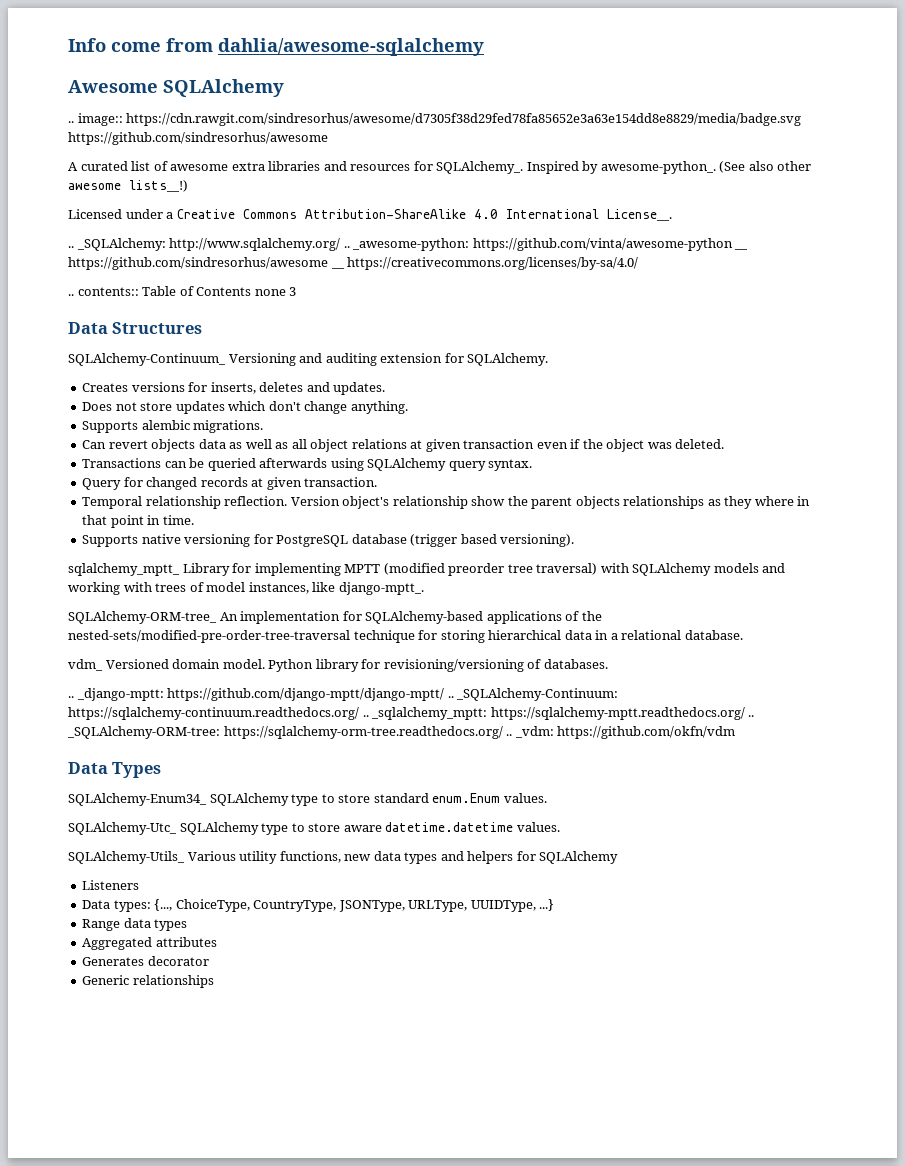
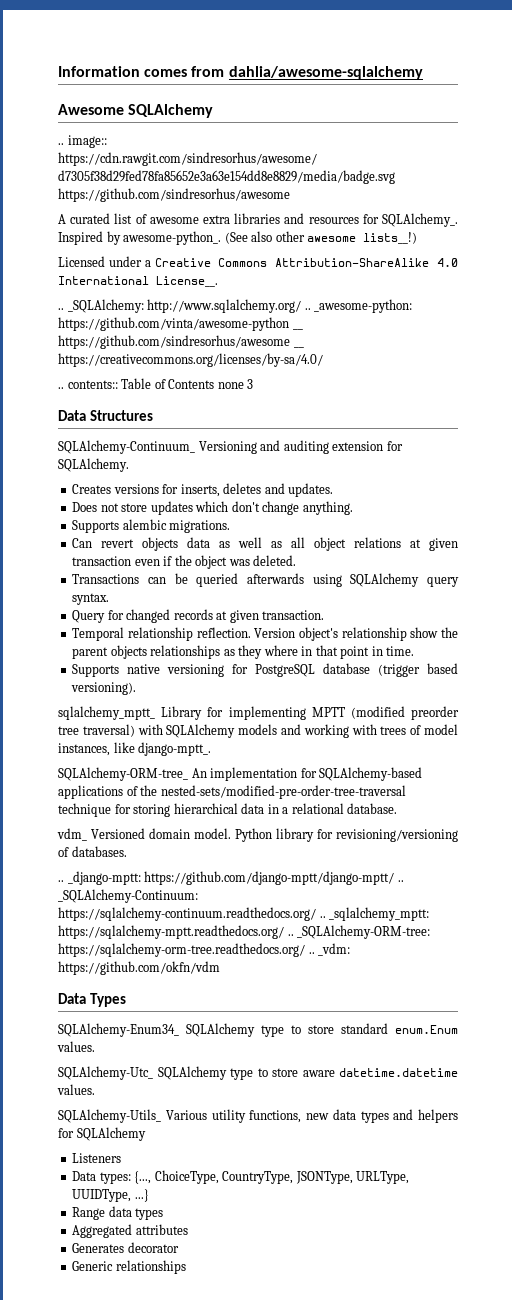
- Info come from dahlia/awesome-sqlalchemy
+ Information comes from dahlia/awesome-sqlalchemy

